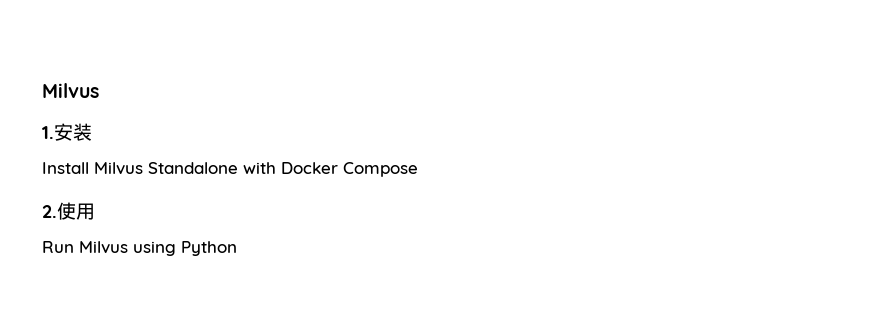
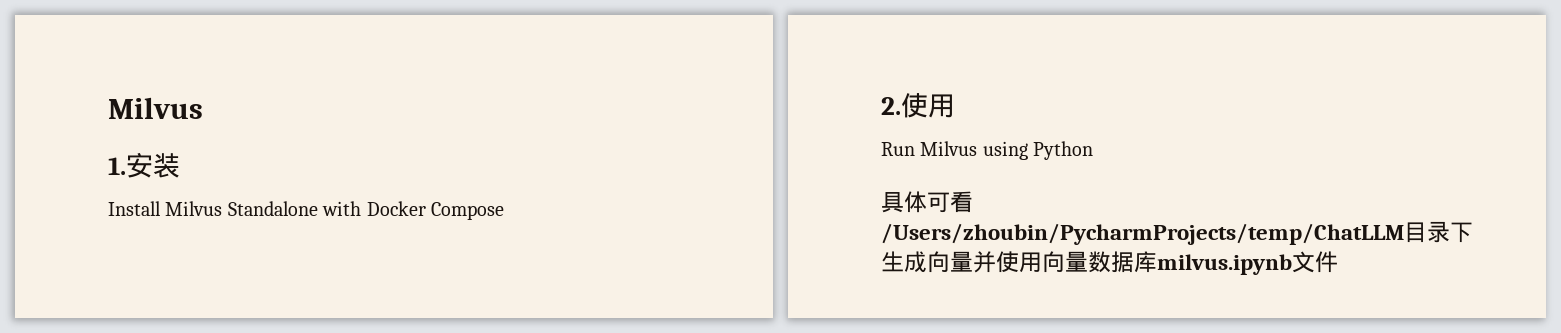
+ 具体可看/Users/zhoubin/PycharmProjects/temp/ChatLLM目录下生成向量并使用向量数据库milvus.ipynb文件

